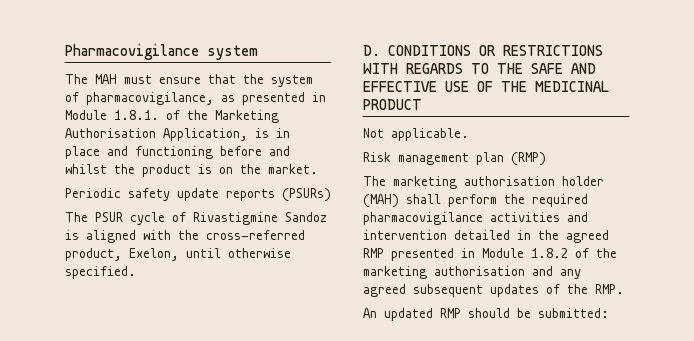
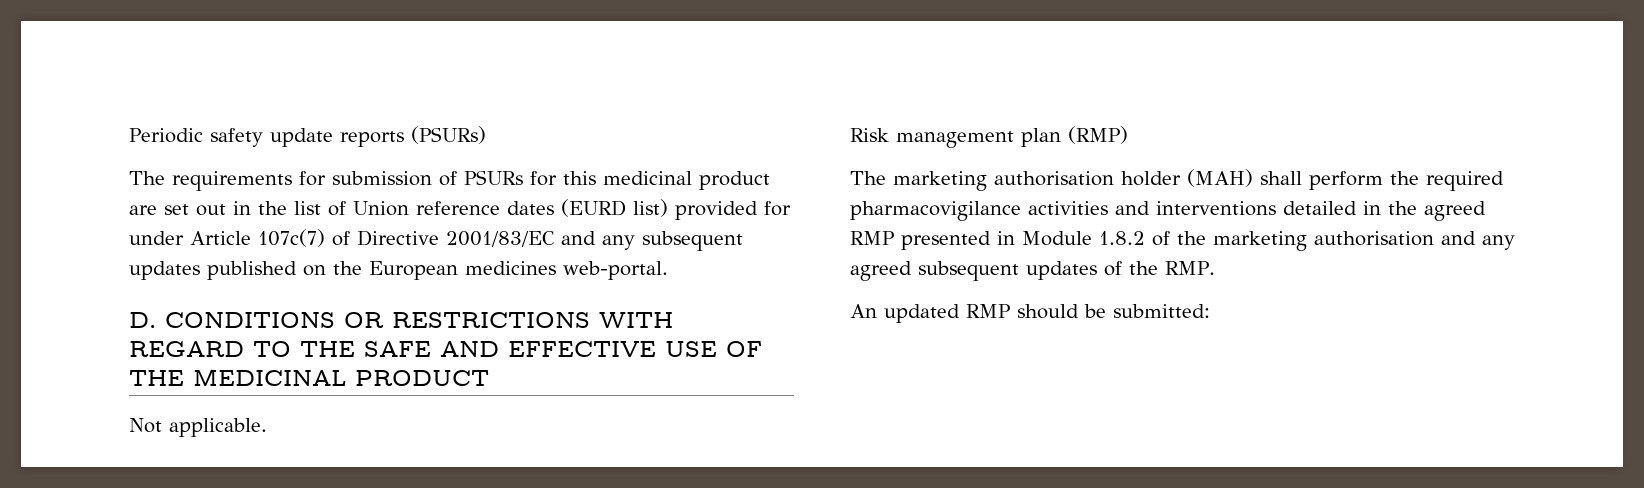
- Pharmacovigilance system
- The MAH must ensure that the system of pharmacovigilance, as presented in Module 1.8.1. of the Marketing Authorisation Application, is in place and functioning before and whilst the product is on the market.
- The PSUR cycle of Rivastigmine Sandoz is aligned with the cross-referred product, Exelon, until otherwise specified.
+ The requirements for submission of PSURs for this medicinal product are set out in the list of Union reference dates (EURD list) provided for under Article 107c(7) of Directive 2001/83/EC and any subsequent updates published on the European medicines web-portal.
- D. CONDITIONS OR RESTRICTIONS WITH REGARDS TO THE SAFE AND EFFECTIVE USE OF THE MEDICINAL PRODUCT
+ D. CONDITIONS OR RESTRICTIONS WITH REGARD TO THE SAFE AND EFFECTIVE USE OF THE MEDICINAL PRODUCT
- The marketing authorisation holder (MAH) shall perform the required pharmacovigilance activities and intervention detailed in the agreed RMP presented in Module 1.8.2 of the marketing authorisation and any agreed subsequent updates of the RMP.
+ The marketing authorisation holder (MAH) shall perform the required pharmacovigilance activities and interventions detailed in the agreed RMP presented in Module 1.8.2 of the marketing authorisation and any agreed subsequent updates of the RMP.

